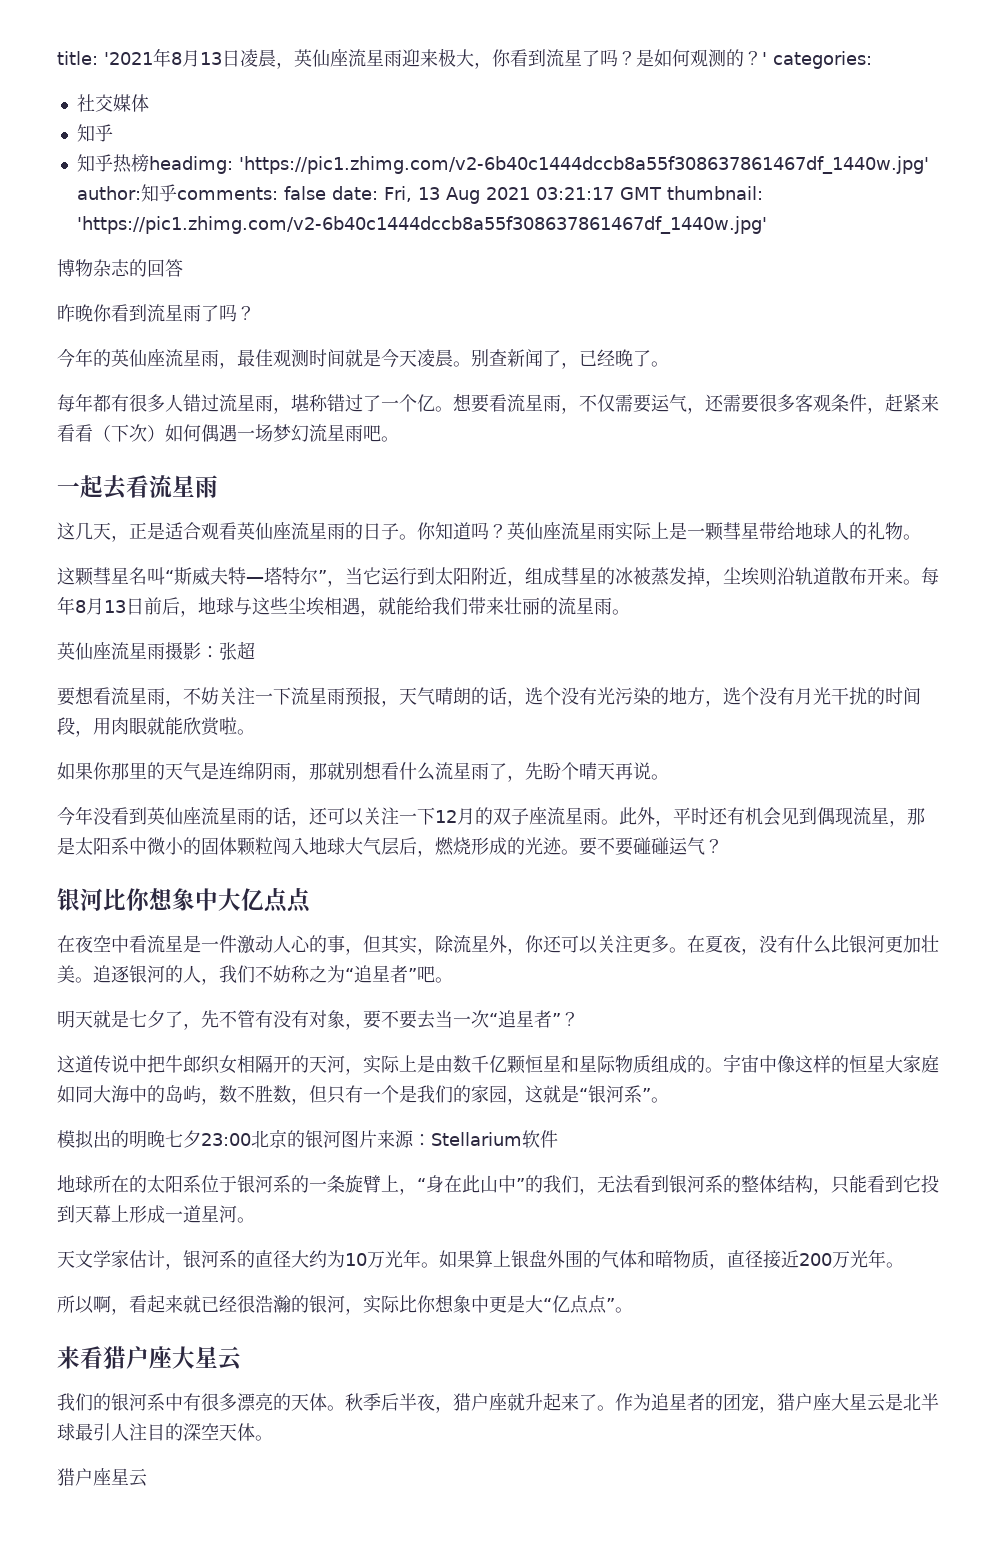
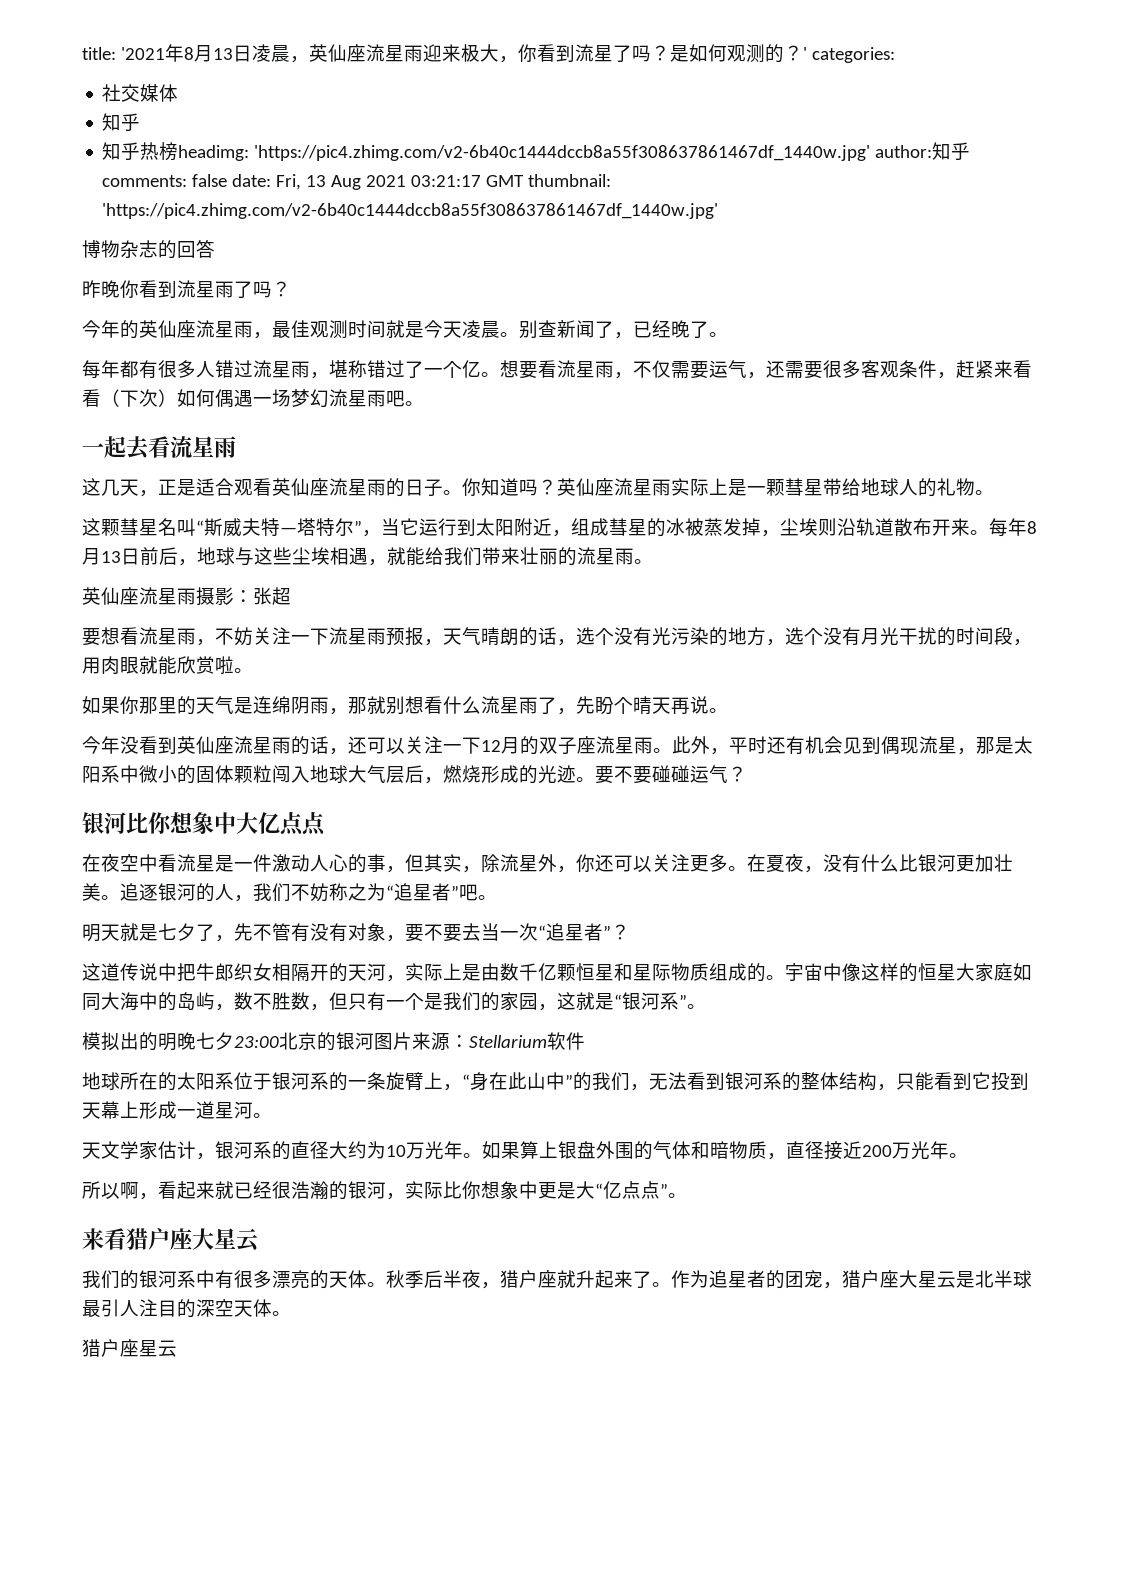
- 知乎热榜headimg: 'https://pic1.zhimg.com/v2-6b40c1444dccb8a55f308637861467df_1440w.jpg' author:知乎comments: false date: Fri, 13 Aug 2021 03:21:17 GMT thumbnail: 'https://pic1.zhimg.com/v2-6b40c1444dccb8a55f308637861467df_1440w.jpg'
+ 知乎热榜headimg: 'https://pic4.zhimg.com/v2-6b40c1444dccb8a55f308637861467df_1440w.jpg' author:知乎comments: false date: Fri, 13 Aug 2021 03:21:17 GMT thumbnail: 'https://pic4.zhimg.com/v2-6b40c1444dccb8a55f308637861467df_1440w.jpg'

